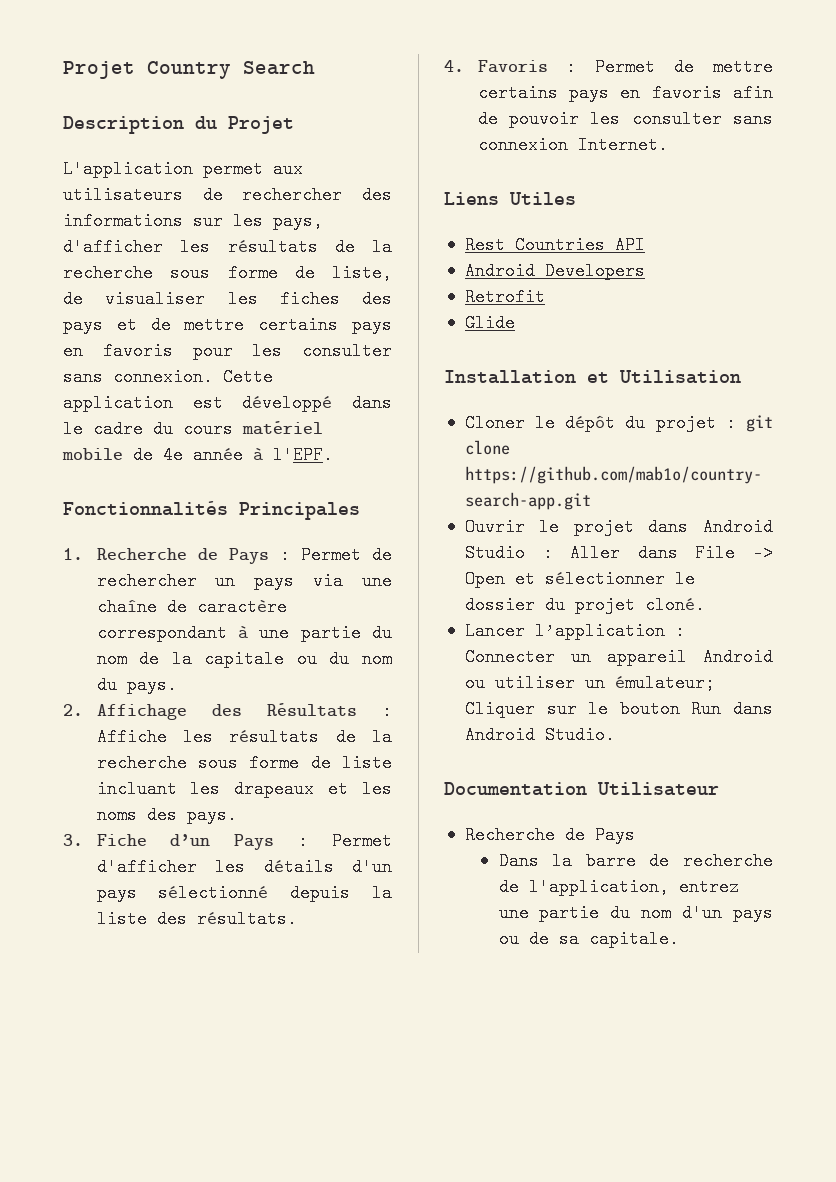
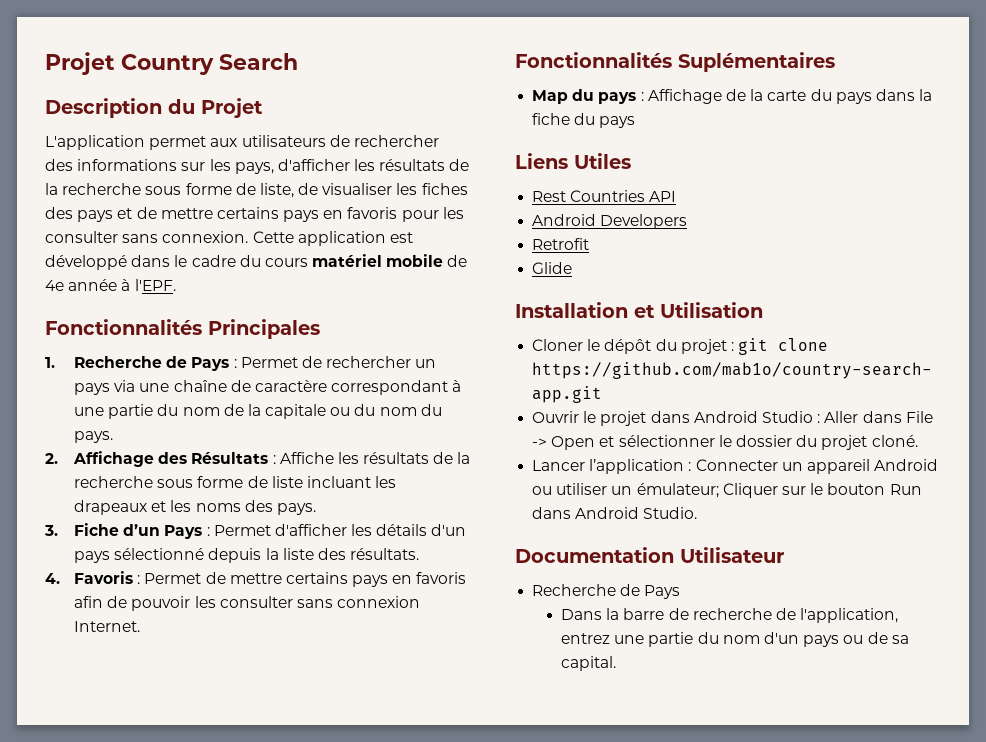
+ Fonctionnalités Suplémentaires
+ Map du pays : Affichage de la carte du pays dans la fiche du pays
- Dans la barre de recherche de l'application, entrez une partie du nom d'un pays ou de sa capitale.
+ Dans la barre de recherche de l'application, entrez une partie du nom d'un pays ou de sa capital.

